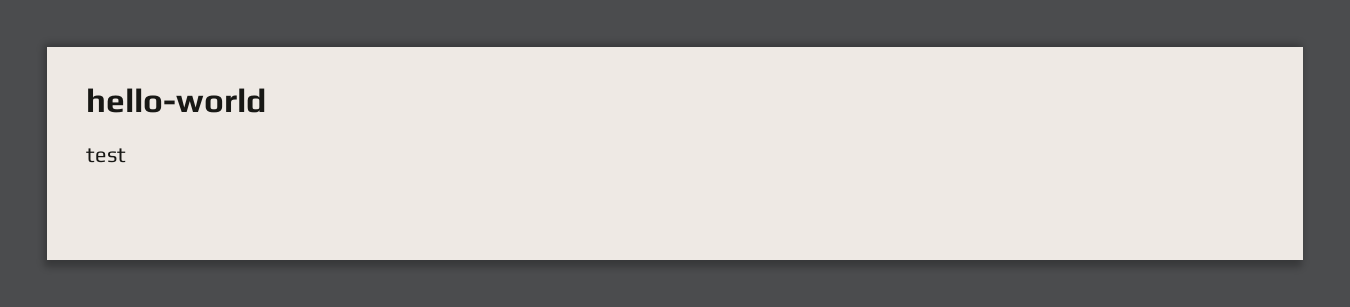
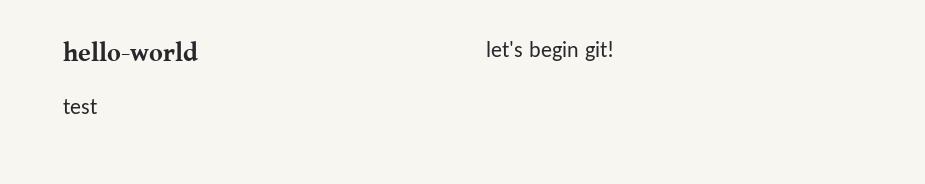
+ let's begin git!

